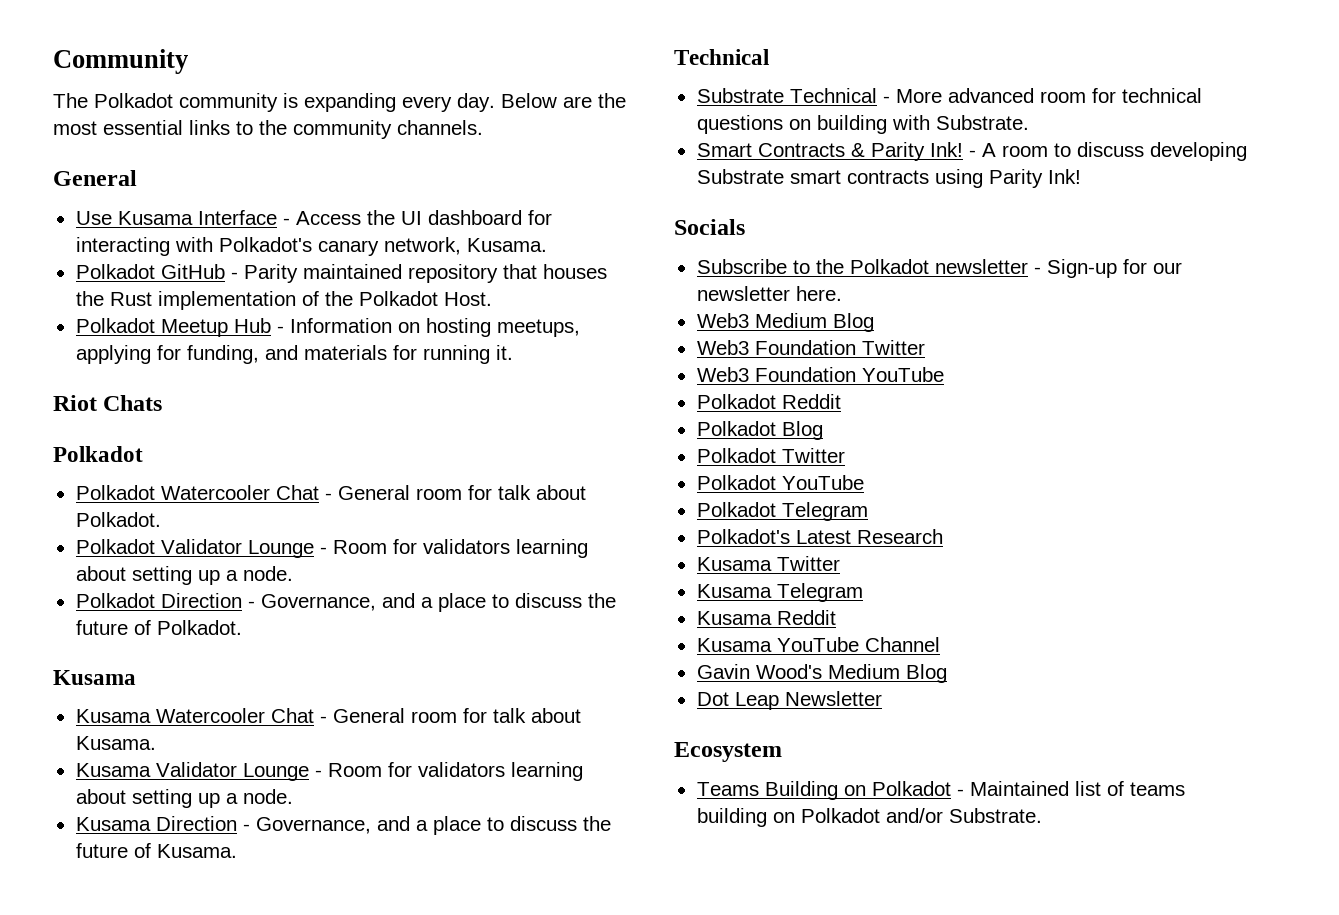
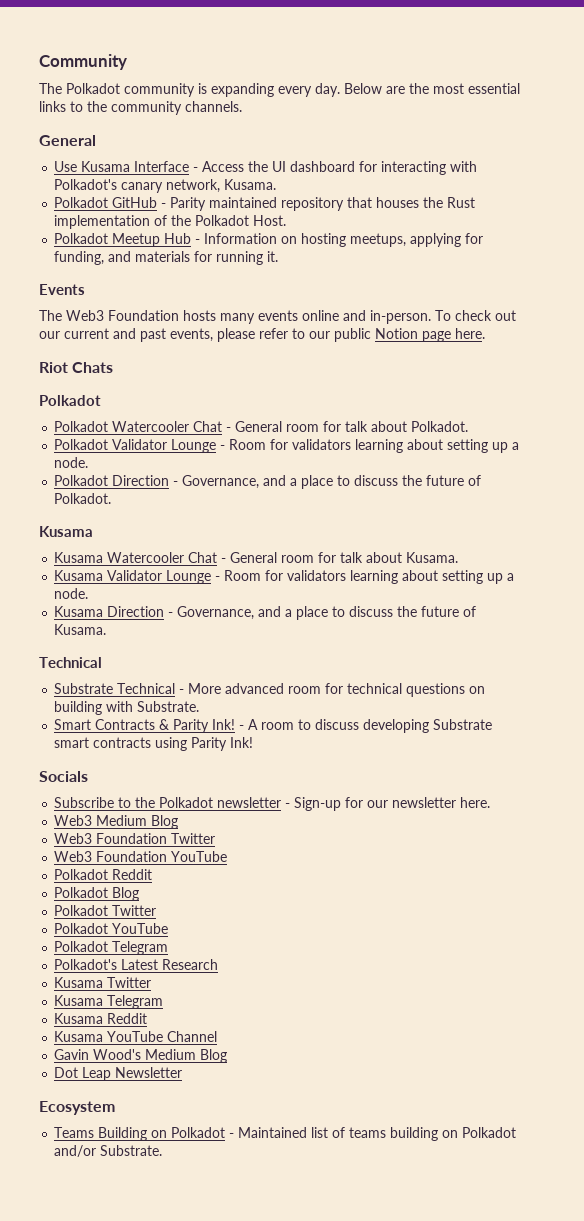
+ Events
+ The Web3 Foundation hosts many events online and in-person. To check out our current and past events, please refer to our public Notion page here.

